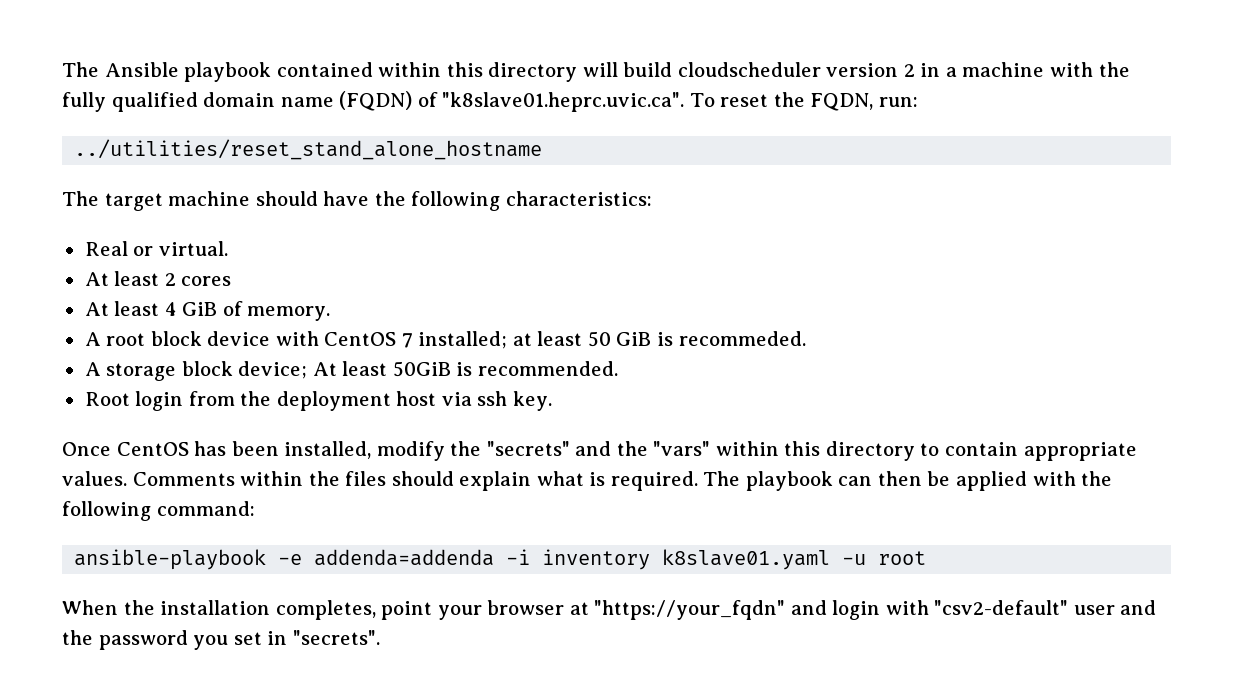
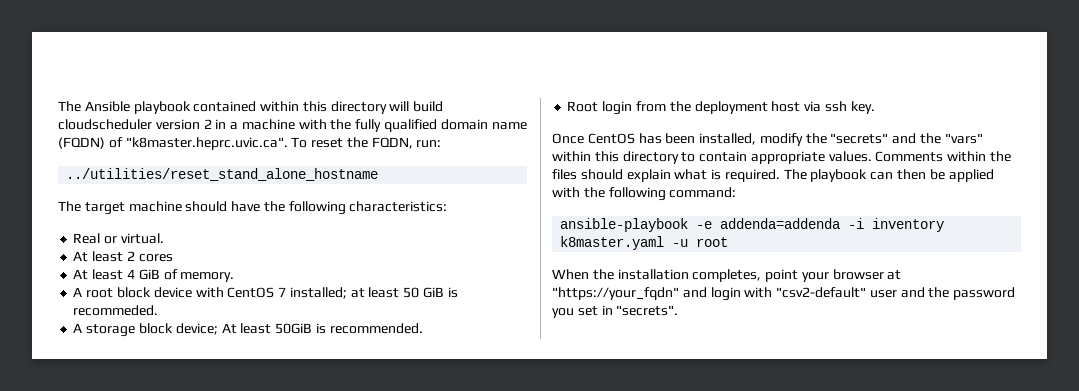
- The Ansible playbook contained within this directory will build cloudscheduler version 2 in a machine with the fully qualified domain name (FQDN) of "k8slave01.heprc.uvic.ca". To reset the FQDN, run:
+ The Ansible playbook contained within this directory will build cloudscheduler version 2 in a machine with the fully qualified domain name (FQDN) of "k8master.heprc.uvic.ca". To reset the FQDN, run:
- ansible-playbook -e addenda=addenda -i inventory k8slave01.yaml -u root
+ ansible-playbook -e addenda=addenda -i inventory k8master.yaml -u root

